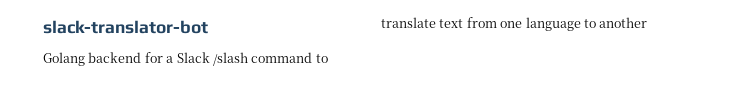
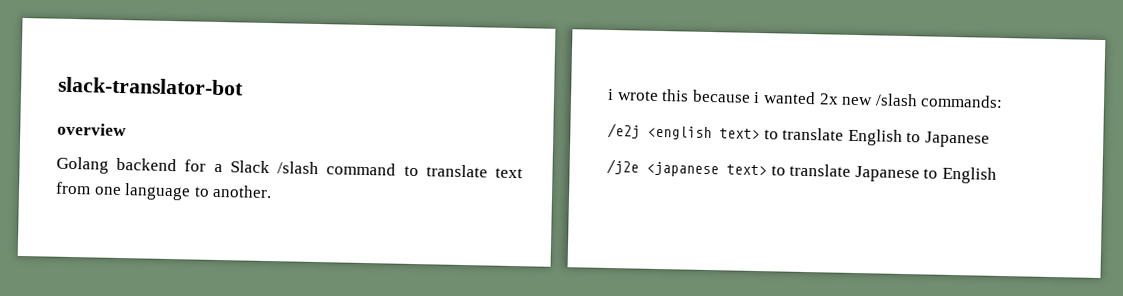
+ overview
- Golang backend for a Slack /slash command to translate text from one language to another
+ Golang backend for a Slack /slash command to translate text from one language to another.
+ i wrote this because i wanted 2x new /slash commands:
+ /e2j <english text> to translate English to Japanese
+ /j2e <japanese text> to translate Japanese to English

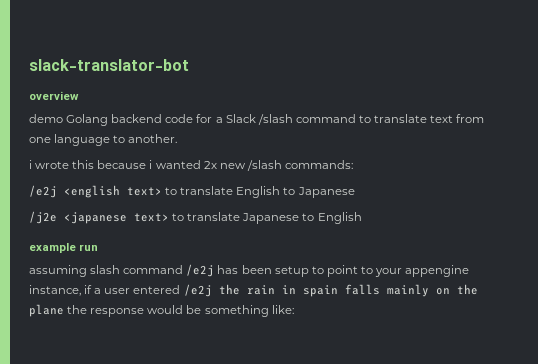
- Golang backend for a Slack /slash command to translate text from one language to another.
+ demo Golang backend code for a Slack /slash command to translate text from one language to another.
+ example run
+ assuming slash command /e2j has been setup to point to your appengine instance, if a user entered /e2j the rain in spain falls mainly on the plane the response would be something like:

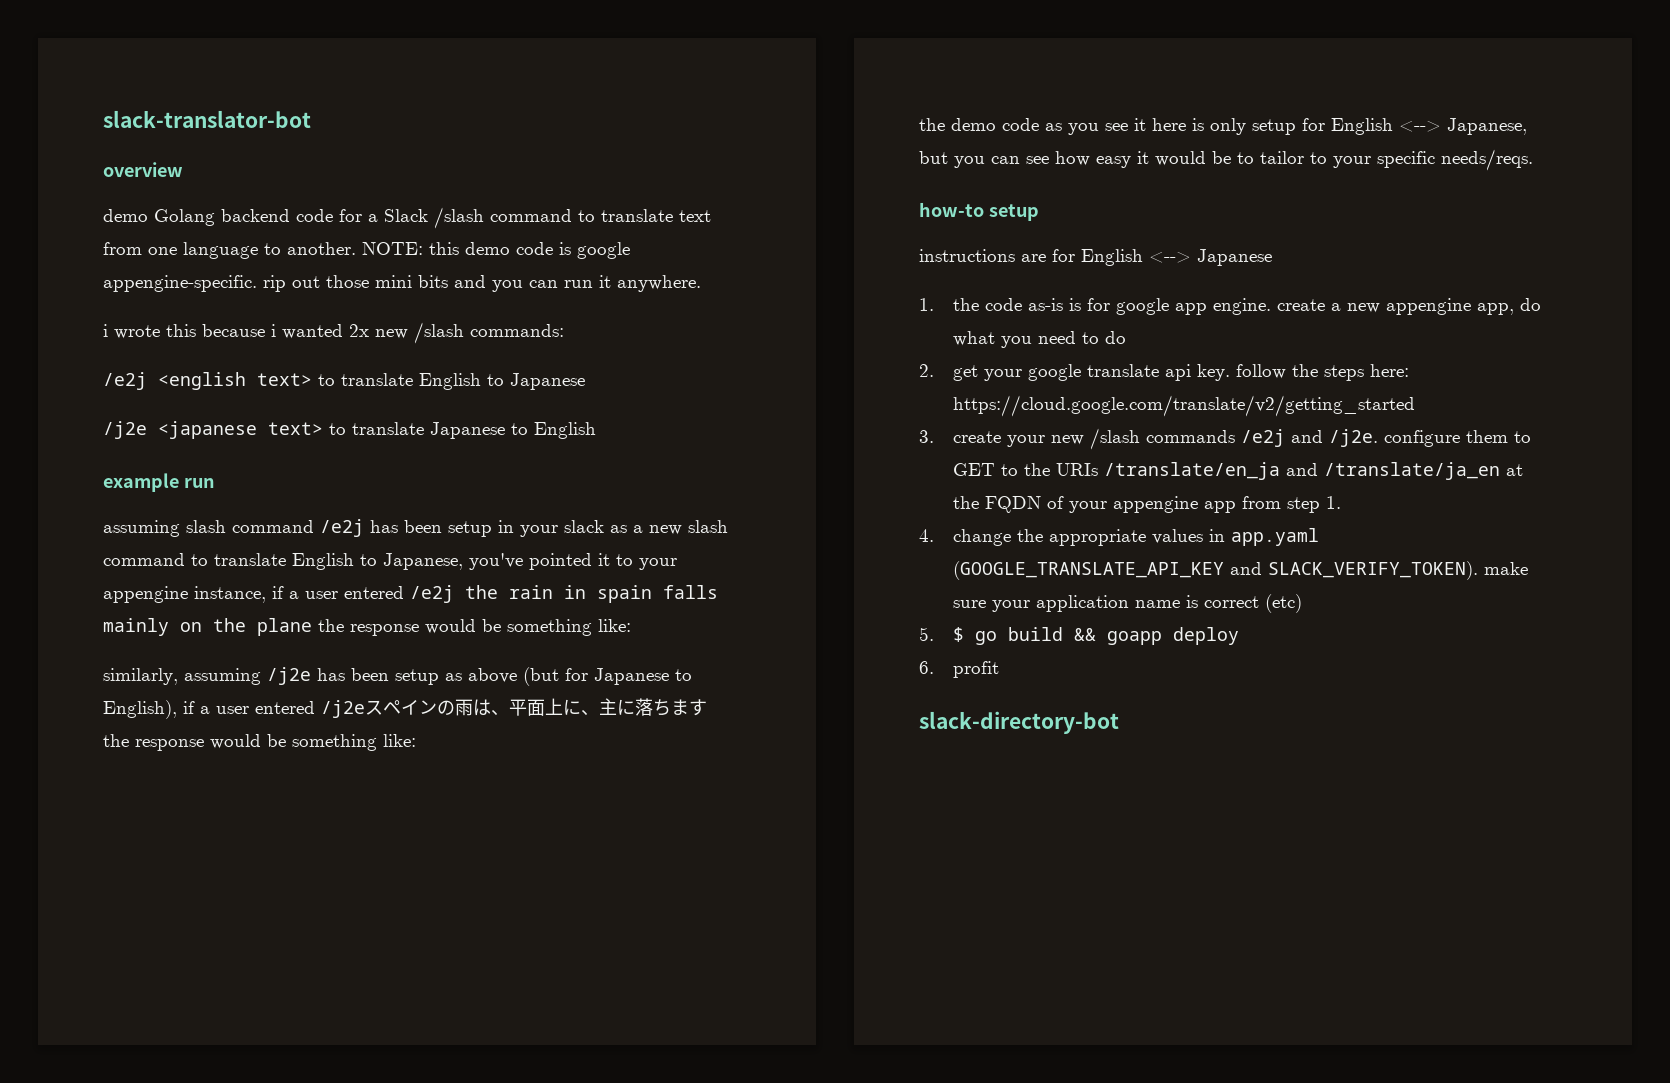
+ NOTE: this demo code is google appengine-specific. rip out those mini bits and you can run it anywhere.
- assuming slash command /e2j has been setup to point to your appengine instance, if a user entered /e2j the rain in spain falls mainly on the plane the response would be something like:
+ assuming slash command /e2j has been setup in your slack as a new slash command to translate English to Japanese, you've pointed it to your appengine instance, if a user entered /e2j the rain in spain falls mainly on the plane the response would be something like:
+ similarly, assuming /j2e has been setup as above (but for Japanese to English), if a user entered /j2eスペインの雨は、平面上に、主に落ちますthe response would be something like:
+ the demo code as you see it here is only setup for English <--> Japanese, but you can see how easy it would be to tailor to your specific needs/reqs.
+ how-to setup
+ instructions are for English <--> Japanese
+ 1. the code as-is is for google app engine. create a new appengine app, do what you need to do
+ 2. get your google translate api key. follow the steps here: https://cloud.google.com/translate/v2/getting_started
+ 3. create your new /slash commands /e2j and /j2e. configure them to GET to the URIs /translate/en_ja and /translate/ja_en at the FQDN of your appengine app from step 1.
+ 4. change the appropriate values in app.yaml (GOOGLE_TRANSLATE_API_KEY and SLACK_VERIFY_TOKEN). make sure your application name is correct (etc)
+ 5. $ go build && goapp deploy
+ 6. profit
+ slack-directory-bot

